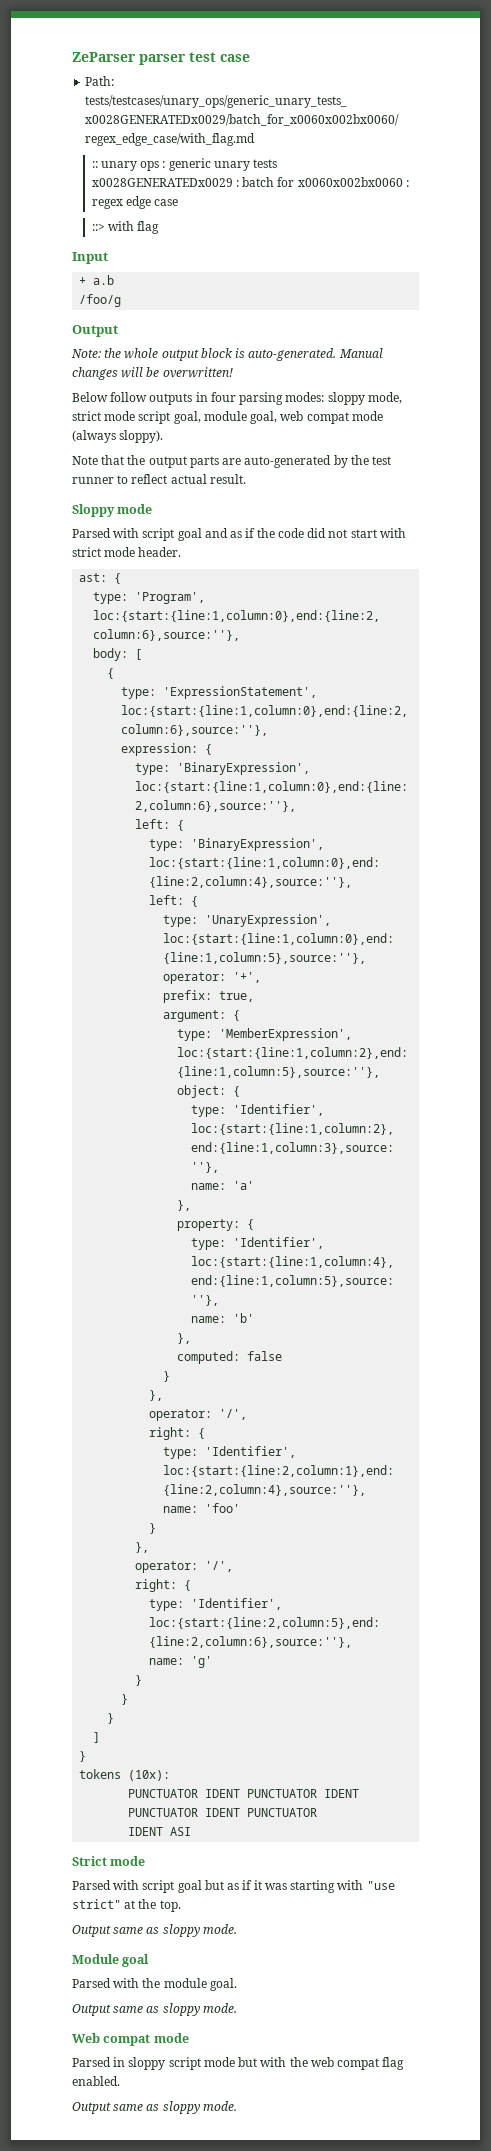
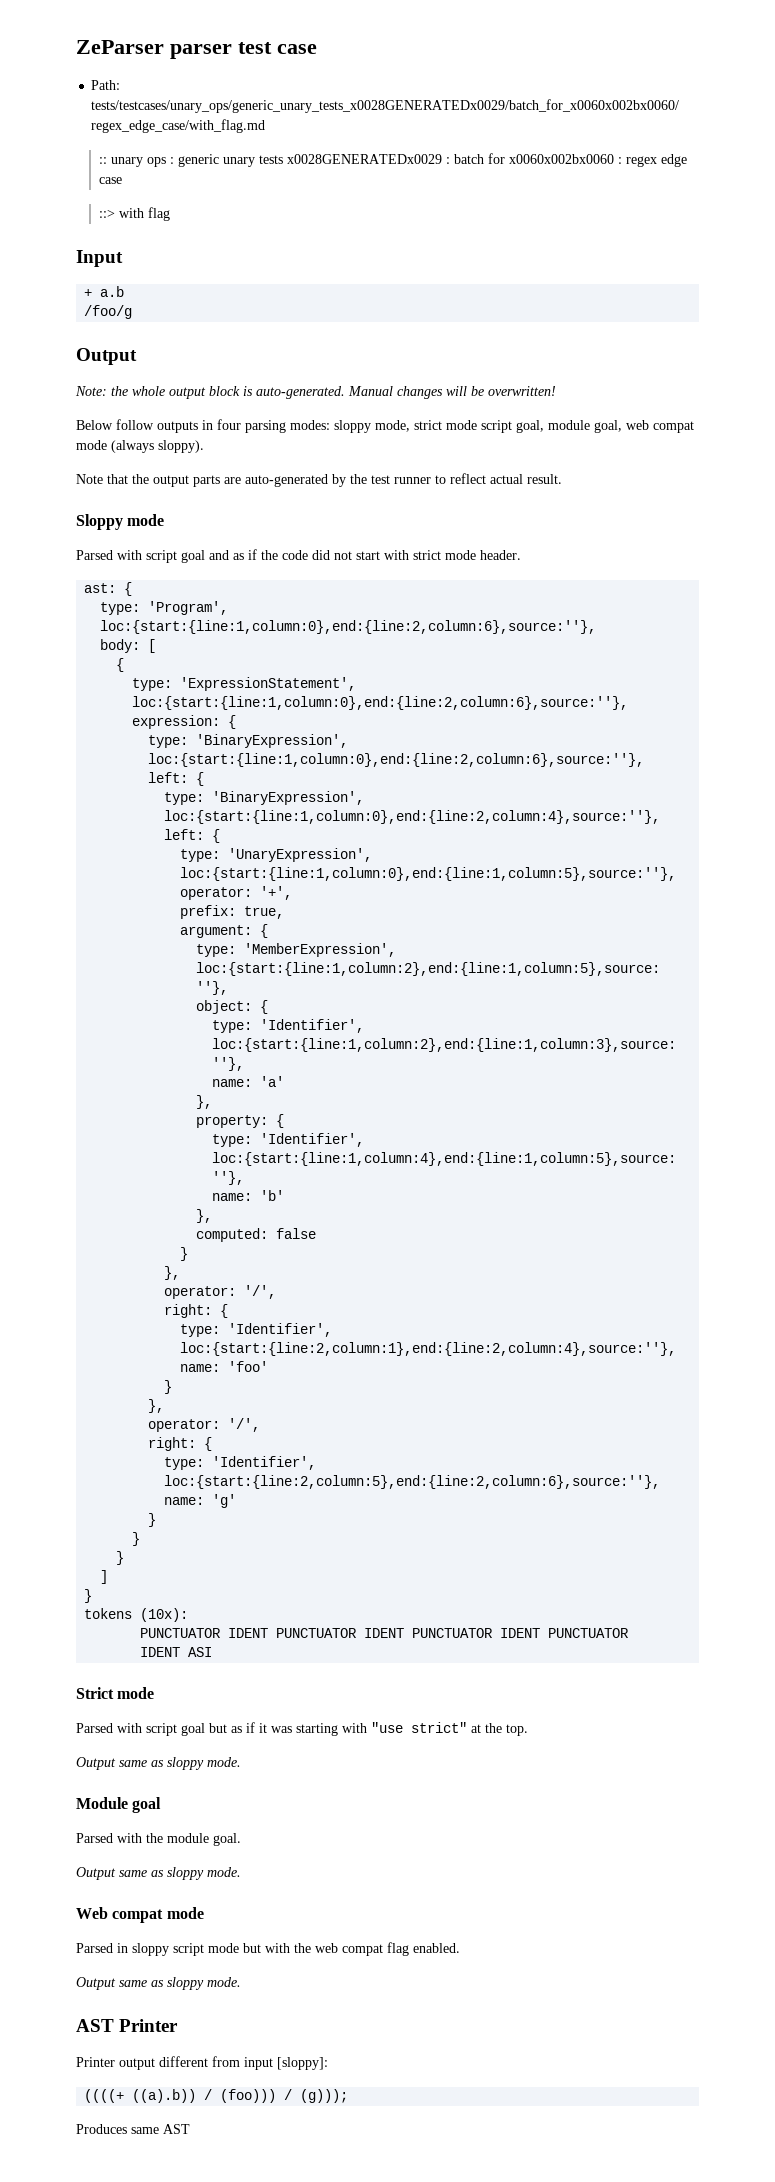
+ AST Printer
+ Printer output different from input [sloppy]:
+ ((((+ ((a).b)) / (foo))) / (g)));
+ Produces same AST

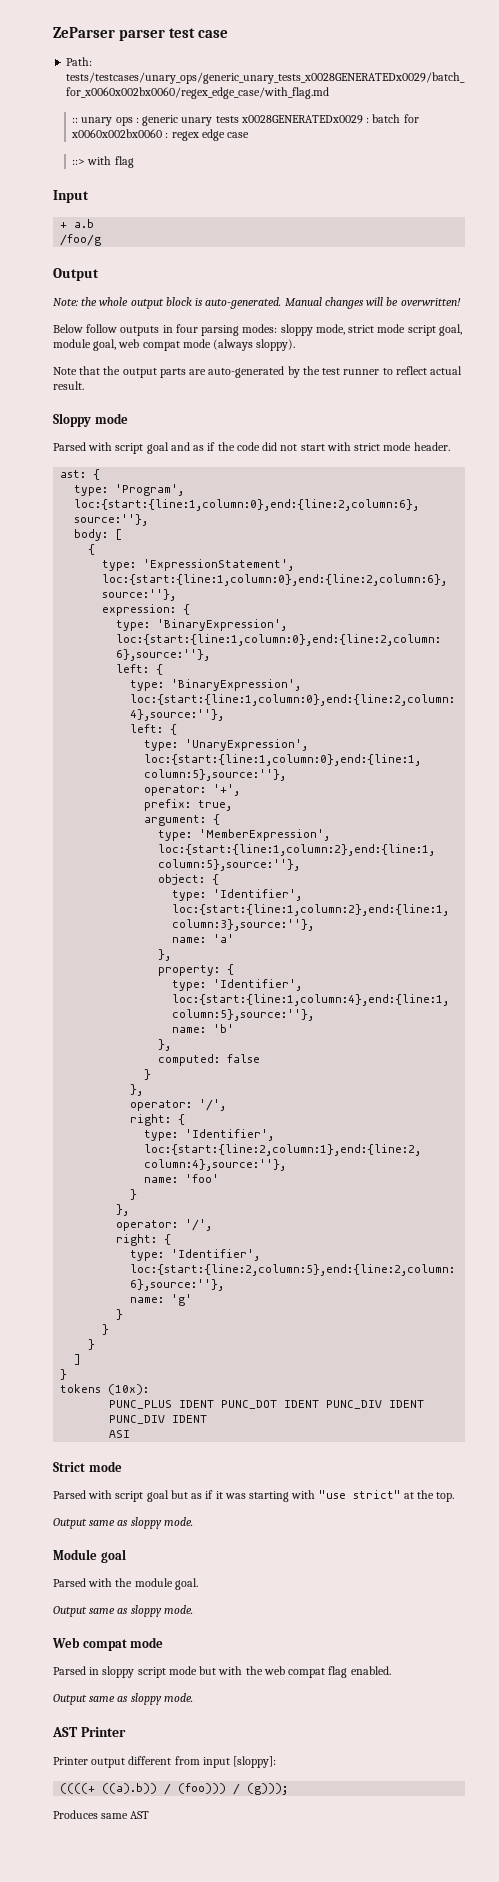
- PUNCTUATOR IDENT PUNCTUATOR IDENT PUNCTUATOR IDENT PUNCTUATOR
- IDENT ASI
+ PUNC_PLUS IDENT PUNC_DOT IDENT PUNC_DIV IDENT PUNC_DIV IDENT
+ ASI

